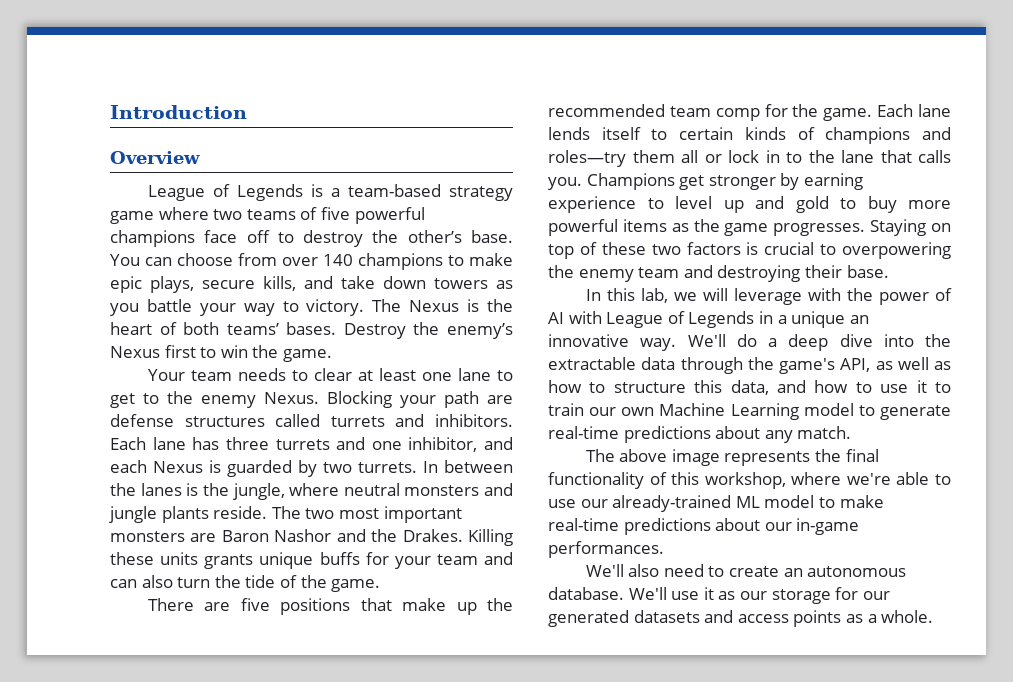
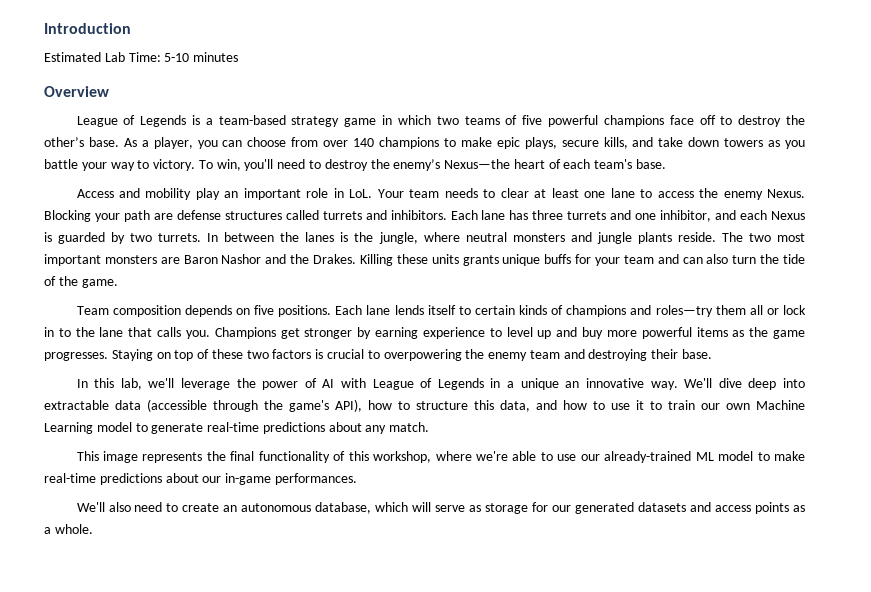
+ Estimated Lab Time: 5-10 minutes
- League of Legends is a team-based strategy game where two teams of five powerful champions face off to destroy the other’s base.
+ League of Legends is a team-based strategy game in which two teams of five powerful champions face off to destroy the other’s base.
- You can choose from over 140 champions to make epic plays, secure kills, and take down towers as you battle your way to victory.
+ As a player, you can choose from over 140 champions to make epic plays, secure kills, and take down towers as you battle your way to victory.
- The Nexus is the heart of both teams’ bases. Destroy the enemy’s Nexus first to win the game.
- Your team needs to clear at least one lane to get to the enemy Nexus.
+ To win, you'll need to destroy the enemy’s Nexus—the heart of each team's base.
+ Access and mobility play an important role in LoL. Your team needs to clear at least one lane to access the enemy Nexus.
- There are five positions that make up the recommended team comp for the game.
+ Team composition depends on five positions.
- Champions get stronger by earning experience to level up and gold to buy more powerful items as the game progresses.
+ Champions get stronger by earning experience to level up and buy more powerful items as the game progresses.
- In this lab, we will leverage with the power of AI with League of Legends in a unique an innovative way.
+ In this lab, we'll leverage the power of AI with League of Legends in a unique an innovative way.
- We'll do a deep dive into the extractable data through the game's API, as well as how to structure this data, and how to use it to train our own Machine Learning model to generate real-time predictions about any match.
+ We'll dive deep into extractable data (accessible through the game's API), how to structure this data, and how to use it to train our own Machine Learning model to generate real-time predictions about any match.
- The above image represents the final functionality of this workshop, where we're able to use our already-trained ML model to make real-time predictions about our in-game performances.
+ This image represents the final functionality of this workshop, where we're able to use our already-trained ML model to make real-time predictions about our in-game performances.
- We'll also need to create an autonomous database. We'll use it as our storage for our generated datasets and access points as a whole.
+ We'll also need to create an autonomous database, which will serve as storage for our generated datasets and access points as a whole.

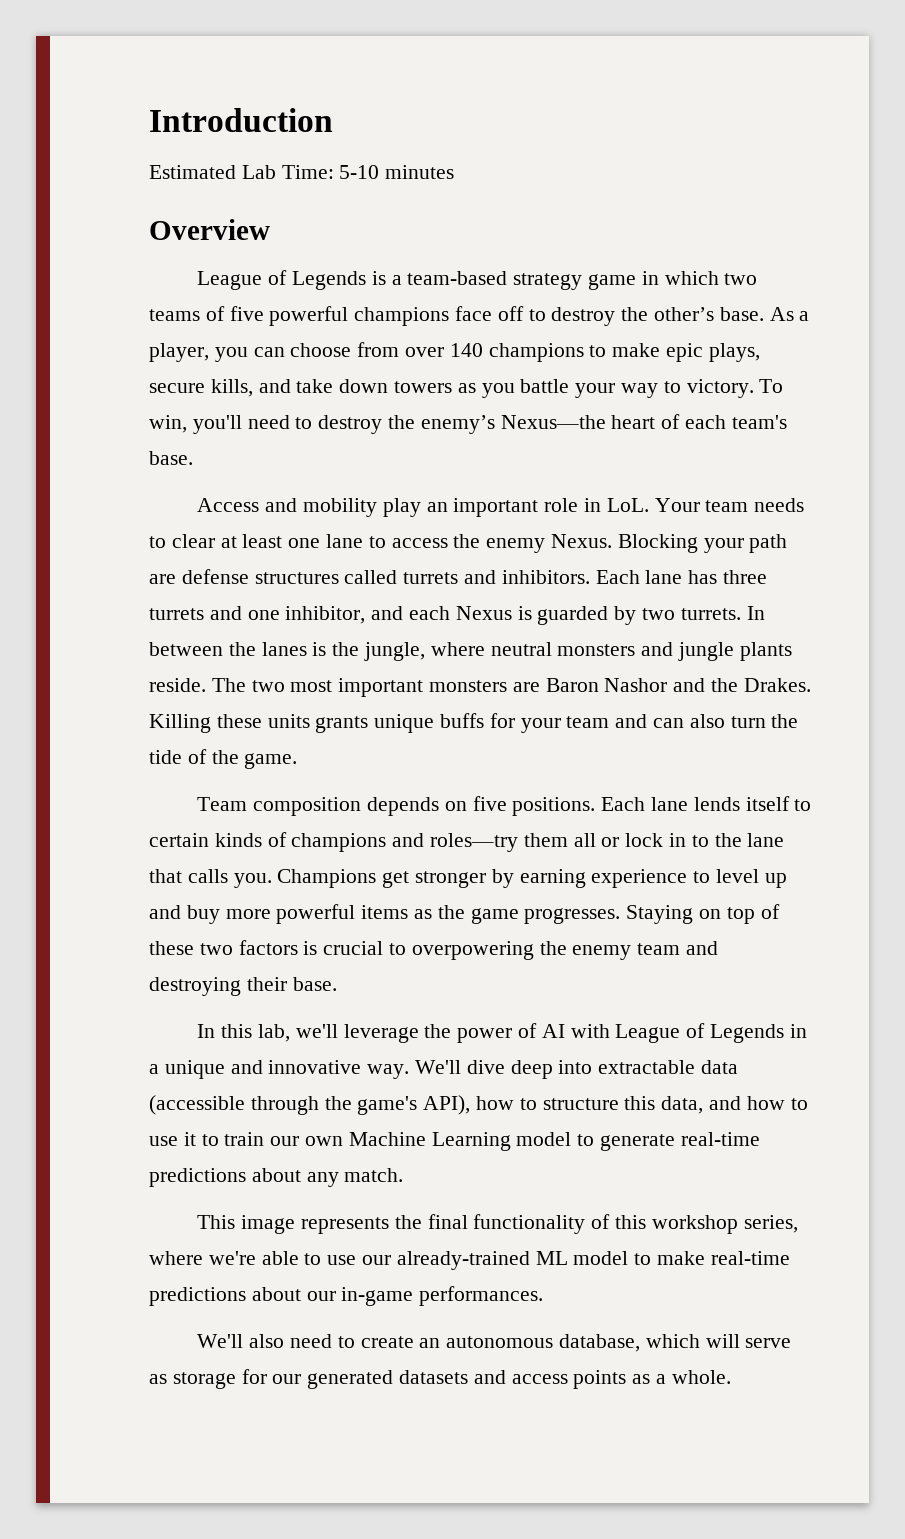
- In this lab, we'll leverage the power of AI with League of Legends in a unique an innovative way.
+ In this lab, we'll leverage the power of AI with League of Legends in a unique and innovative way.
- This image represents the final functionality of this workshop, where we're able to use our already-trained ML model to make real-time predictions about our in-game performances.
+ This image represents the final functionality of this workshop series, where we're able to use our already-trained ML model to make real-time predictions about our in-game performances.

